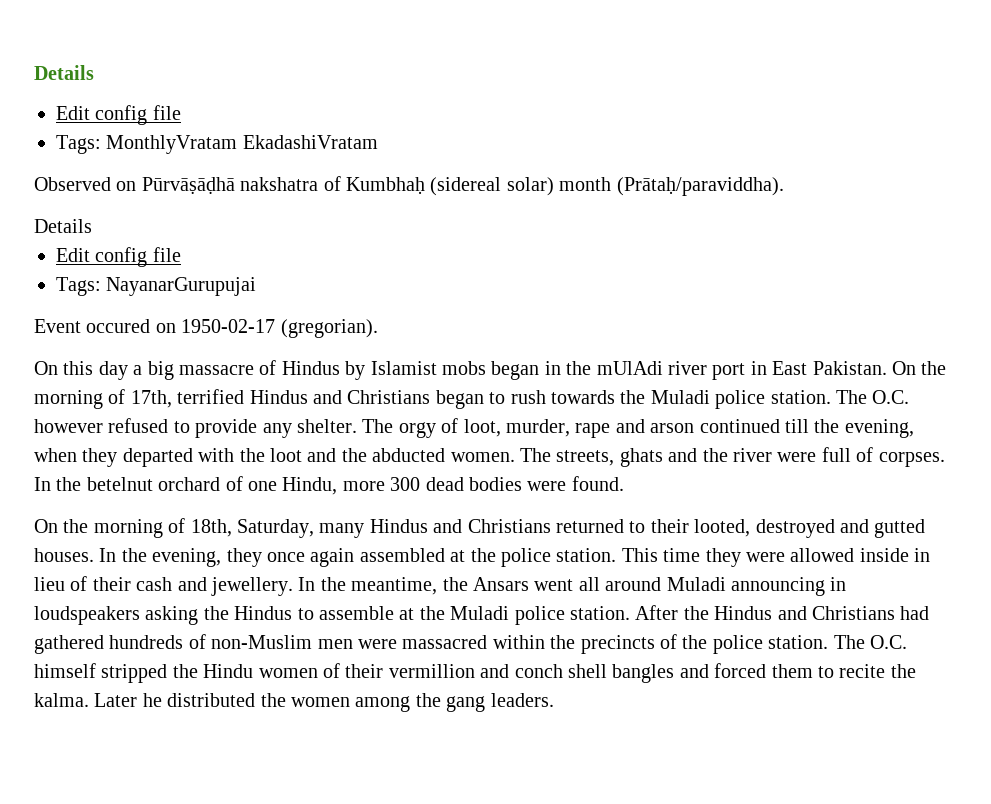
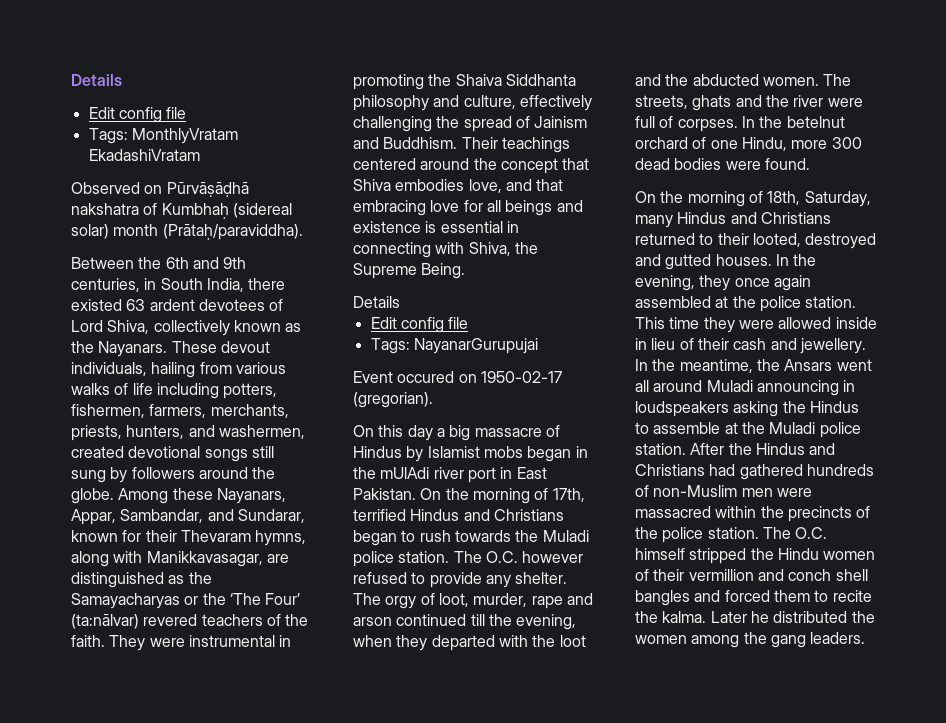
+ Between the 6th and 9th centuries, in South India, there existed 63 ardent devotees of Lord Shiva, collectively known as the Nayanars. These devout individuals, hailing from various walks of life including potters, fishermen, farmers, merchants, priests, hunters, and washermen, created devotional songs still sung by followers around the globe. Among these Nayanars, Appar, Sambandar, and Sundarar, known for their Thevaram hymns, along with Manikkavasagar, are distinguished as the Samayacharyas or the ‘The Four’ (ta:nālvar) revered teachers of the faith. They were instrumental in promoting the Shaiva Siddhanta philosophy and culture, effectively challenging the spread of Jainism and Buddhism. Their teachings centered around the concept that Shiva embodies love, and that embracing love for all beings and existence is essential in connecting with Shiva, the Supreme Being.

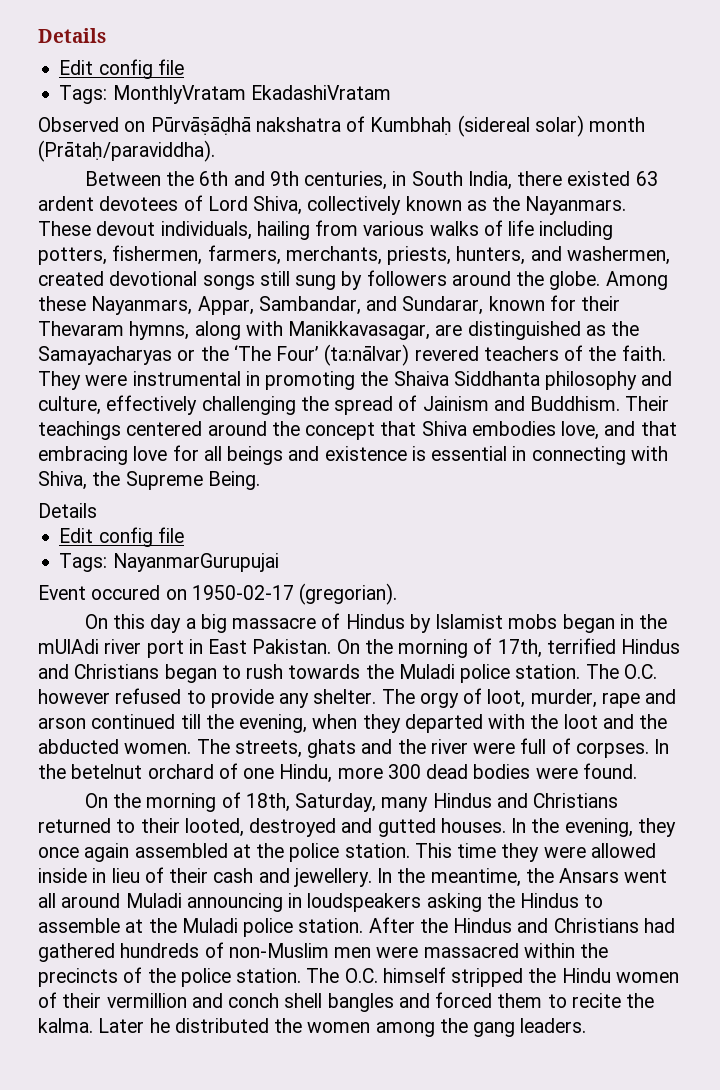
- Between the 6th and 9th centuries, in South India, there existed 63 ardent devotees of Lord Shiva, collectively known as the Nayanars.
+ Between the 6th and 9th centuries, in South India, there existed 63 ardent devotees of Lord Shiva, collectively known as the Nayanmars.
- Among these Nayanars, Appar, Sambandar, and Sundarar, known for their Thevaram hymns, along with Manikkavasagar, are distinguished as the Samayacharyas or the ‘The Four’ (ta:nālvar) revered teachers of the faith.
+ Among these Nayanmars, Appar, Sambandar, and Sundarar, known for their Thevaram hymns, along with Manikkavasagar, are distinguished as the Samayacharyas or the ‘The Four’ (ta:nālvar) revered teachers of the faith.
- Tags: NayanarGurupujai
+ Tags: NayanmarGurupujai

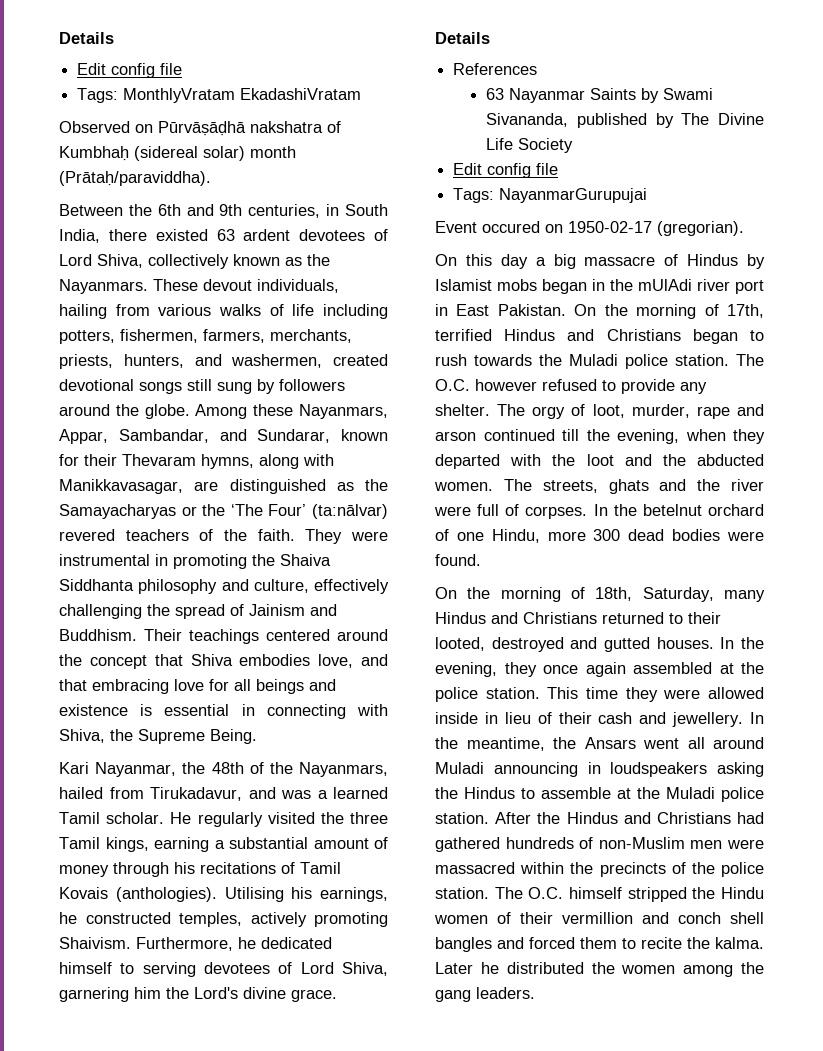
  Their teachings centered around the concept that Shiva embodies love, and that embracing love for all beings and existence is essential in connecting with Shiva, the Supreme Being.
+ Kari Nayanmar, the 48th of the Nayanmars, hailed from Tirukadavur, and was a learned Tamil scholar. He regularly visited the three Tamil kings, earning a substantial amount of money through his recitations of Tamil Kovais (anthologies). Utilising his earnings, he constructed temples, actively promoting Shaivism. Furthermore, he dedicated himself to serving devotees of Lord Shiva, garnering him the Lord's divine grace.
  Details
+ References
+ 63 Nayanmar Saints by Swami Sivananda, published by The Divine Life Society

